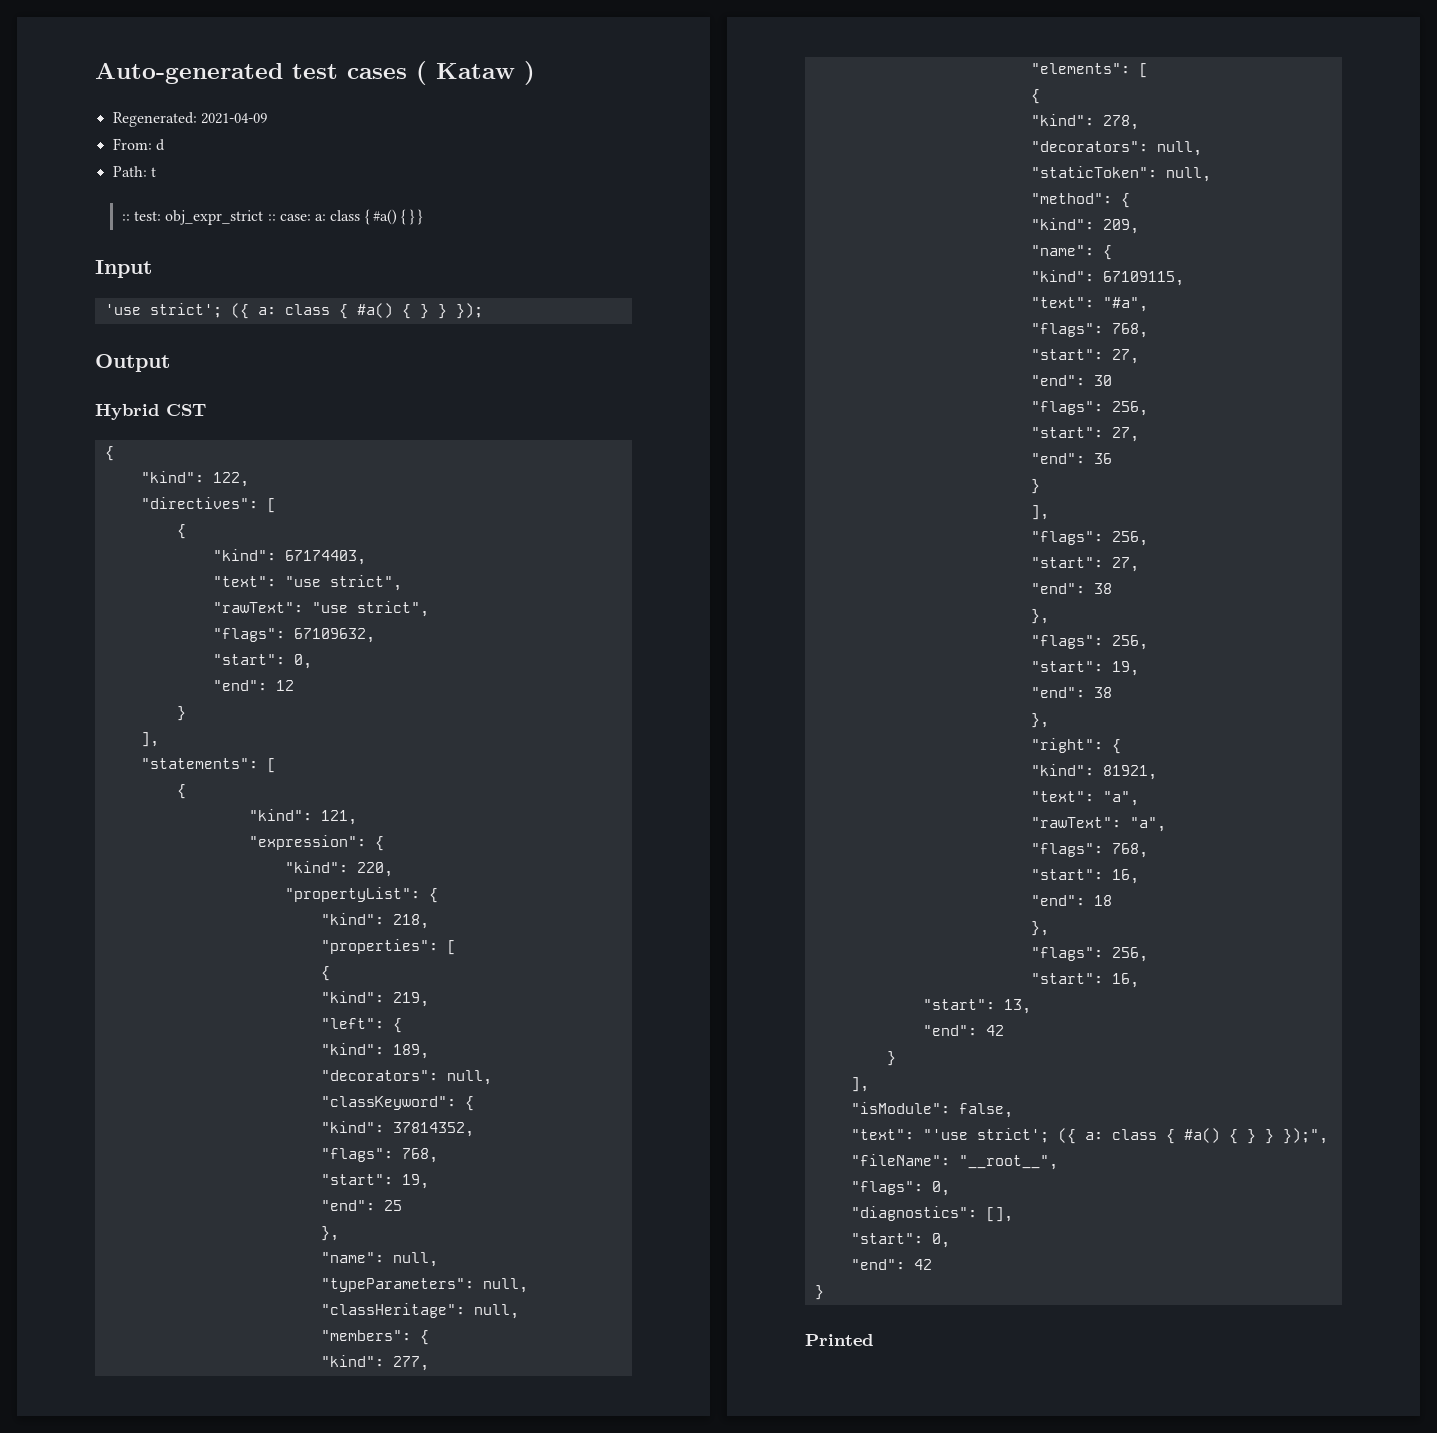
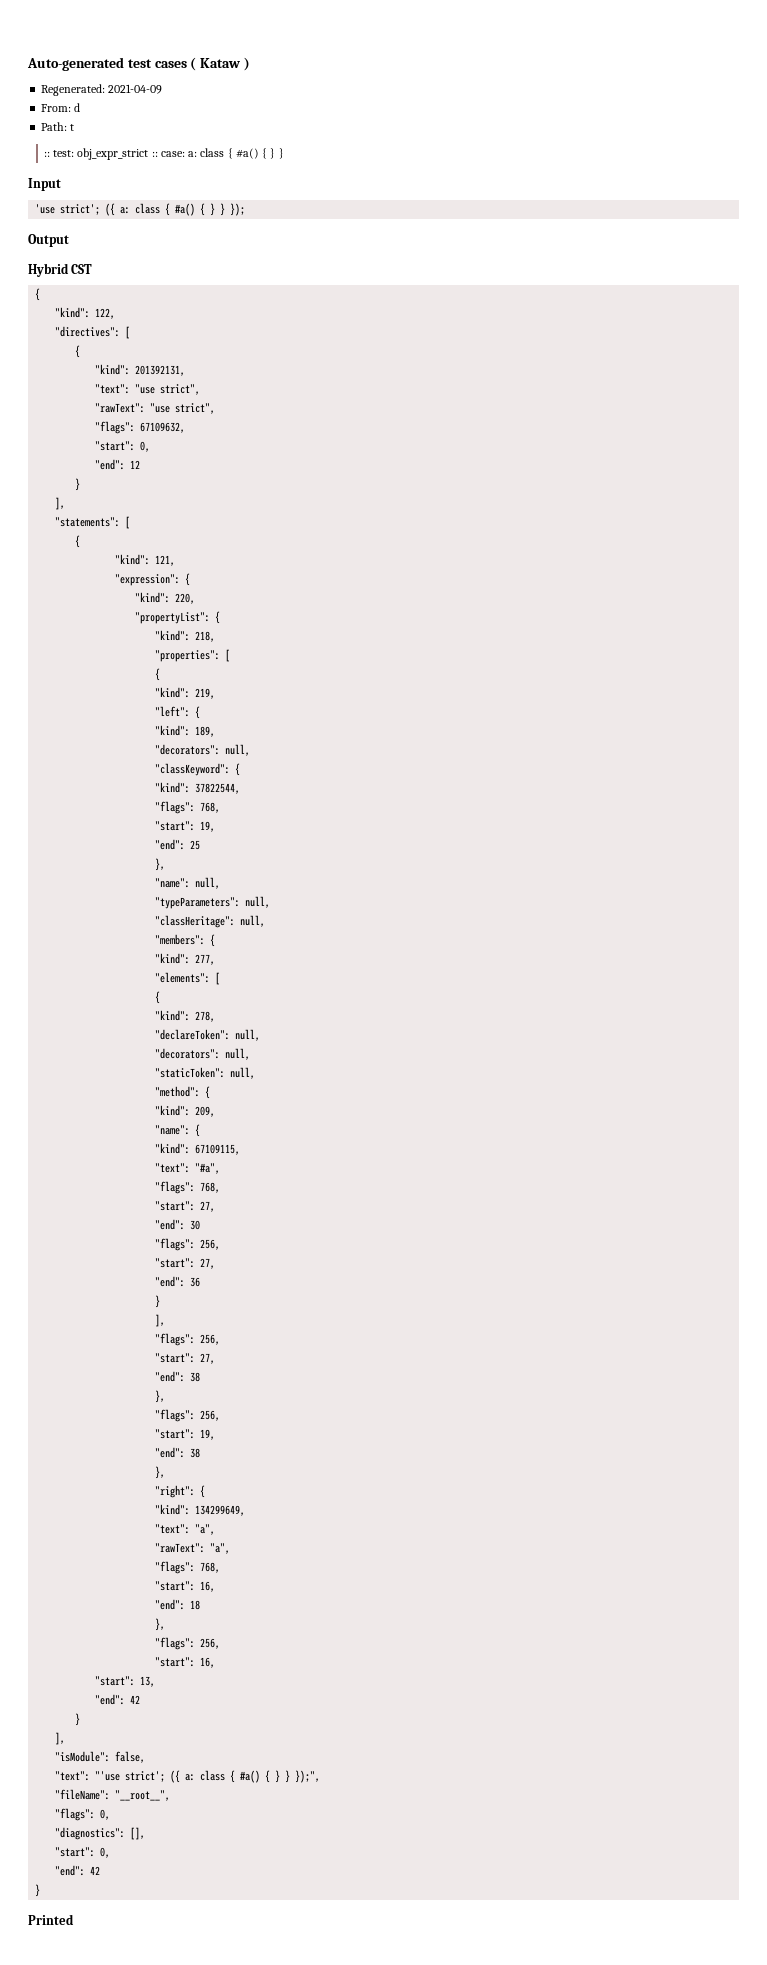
- "kind": 67174403,
+ "kind": 201392131,
- "kind": 37814352,
+ "kind": 37822544,
+ "declareToken": null,
- "kind": 81921,
+ "kind": 134299649,

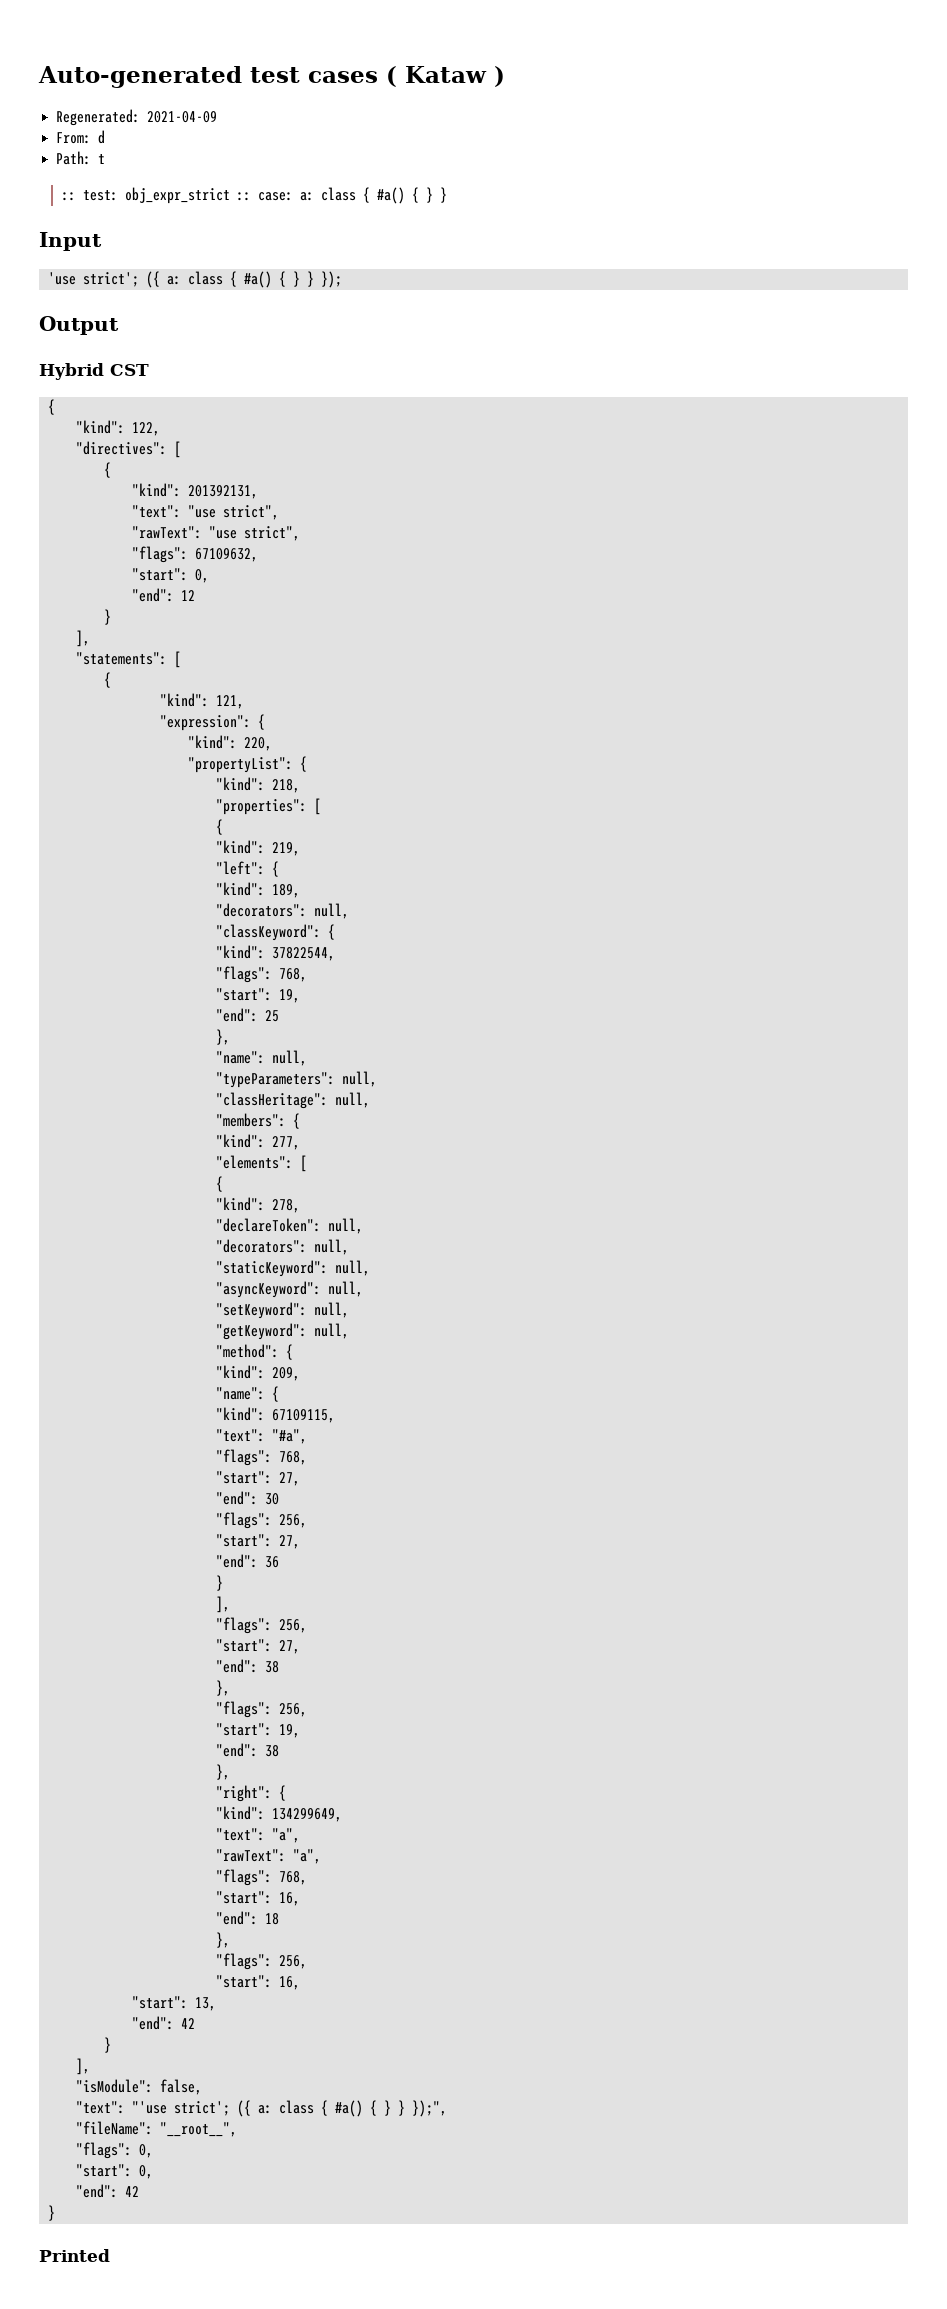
- "staticToken": null,
+ "staticKeyword": null,
+ "asyncKeyword": null,
+ "setKeyword": null,
+ "getKeyword": null,
- "diagnostics": [],

